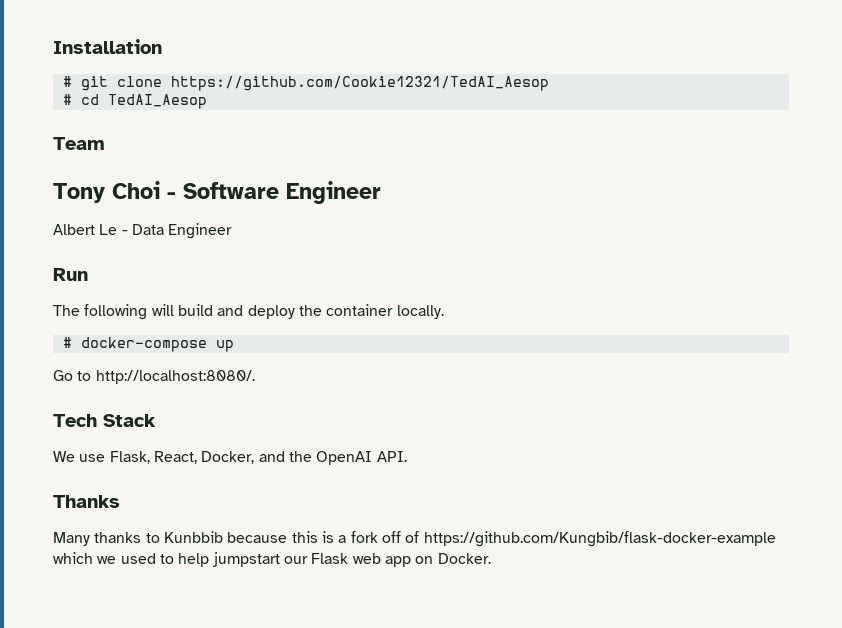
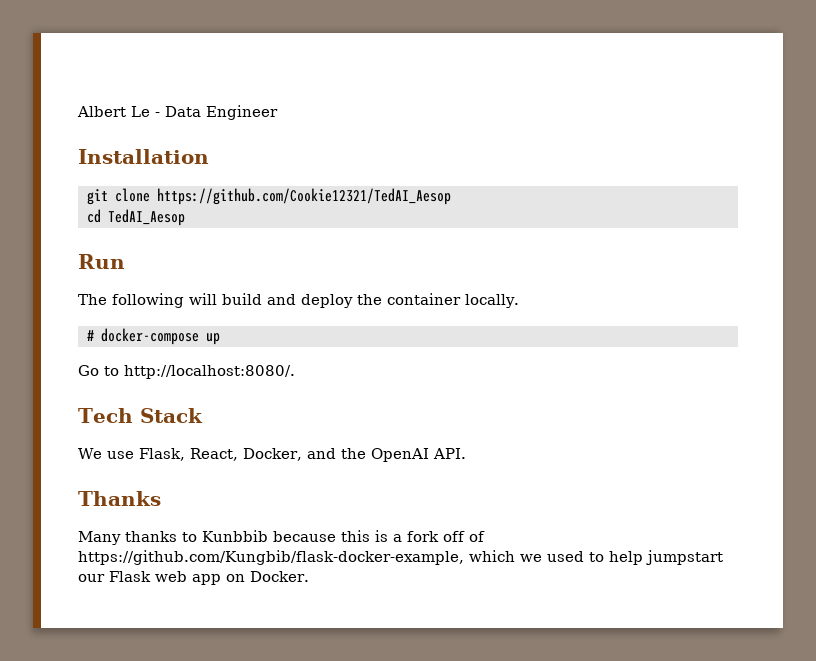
- Installation
- # git clone https://github.com/Cookie12321/TedAI_Aesop
- # cd TedAI_Aesop
- Team
- Tony Choi - Software Engineer
+ Installation
+ git clone https://github.com/Cookie12321/TedAI_Aesop
+ cd TedAI_Aesop
- Many thanks to Kunbbib because this is a fork off of https://github.com/Kungbib/flask-docker-example which we used to help jumpstart our Flask web app on Docker.
+ Many thanks to Kunbbib because this is a fork off of https://github.com/Kungbib/flask-docker-example, which we used to help jumpstart our Flask web app on Docker.

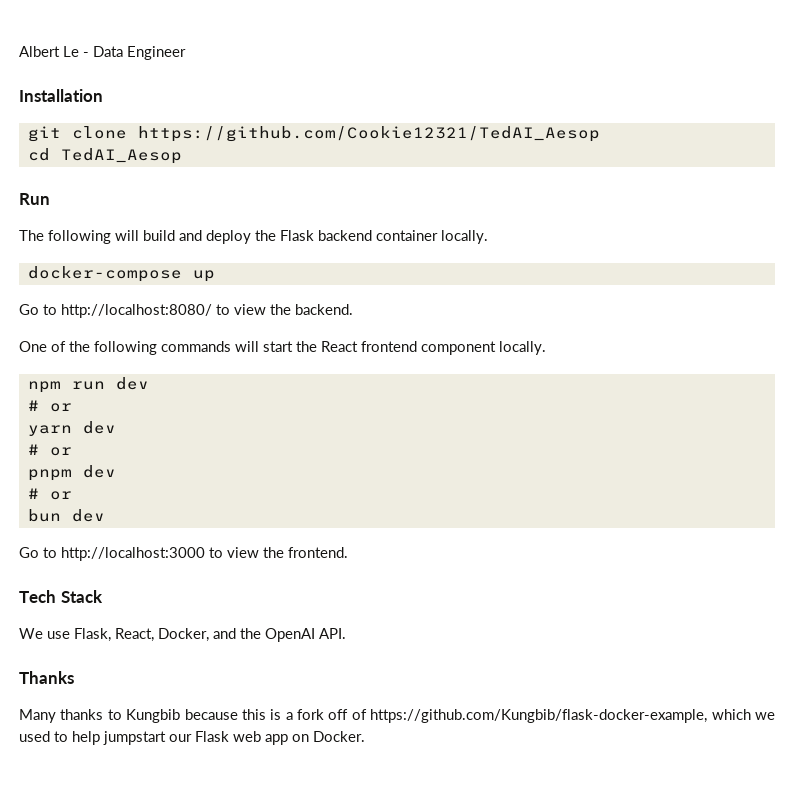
- The following will build and deploy the container locally.
+ The following will build and deploy the Flask backend container locally.
- # docker-compose up
+ docker-compose up
- Go to http://localhost:8080/.
+ Go to http://localhost:8080/ to view the backend.
+ One of the following commands will start the React frontend component locally.
+ npm run dev
+ # or
+ yarn dev
+ # or
+ pnpm dev
+ # or
+ bun dev
+ Go to http://localhost:3000 to view the frontend.
- Many thanks to Kunbbib because this is a fork off of https://github.com/Kungbib/flask-docker-example, which we used to help jumpstart our Flask web app on Docker.
+ Many thanks to Kungbib because this is a fork off of https://github.com/Kungbib/flask-docker-example, which we used to help jumpstart our Flask web app on Docker.

